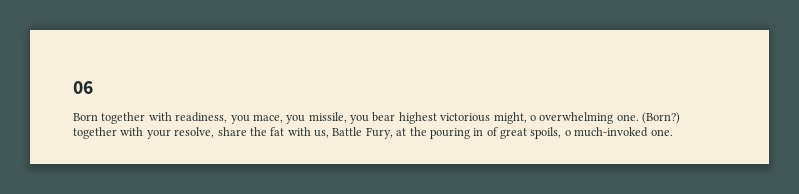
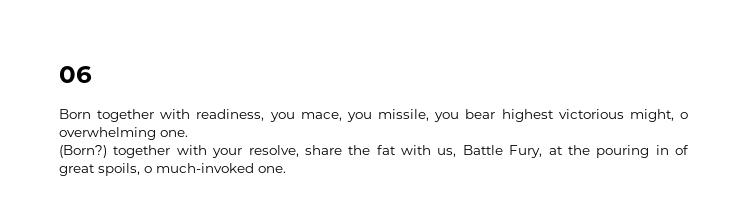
- Born together with readiness, you mace, you missile, you bear highest victorious might, o overwhelming one. (Born?) together with your resolve, share the fat with us, Battle Fury, at the pouring in of great spoils, o much-invoked one.
+ Born together with readiness, you mace, you missile, you bear highest victorious might, o overwhelming one.
+ (Born?) together with your resolve, share the fat with us, Battle Fury, at the pouring in of great spoils, o much-invoked one.

